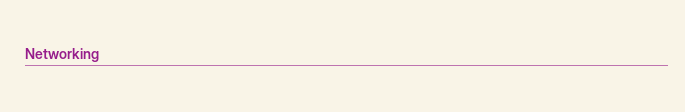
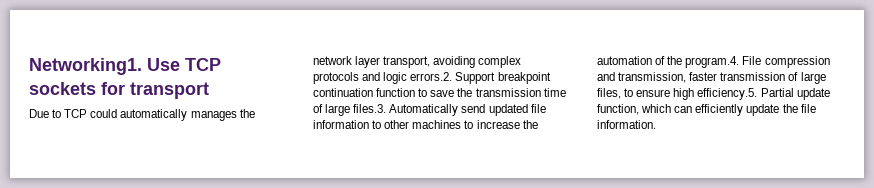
- Networking
+ Networking1. Use TCP sockets for transport
+ Due to TCP could automatically manages the network layer transport, avoiding complex protocols and logic errors.2. Support breakpoint continuation function to save the transmission time of large files.3. Automatically send updated file information to other machines to increase the automation of the program.4. File compression and transmission, faster transmission of large files, to ensure high efficiency.5. Partial update function, which can efficiently update the file information.

